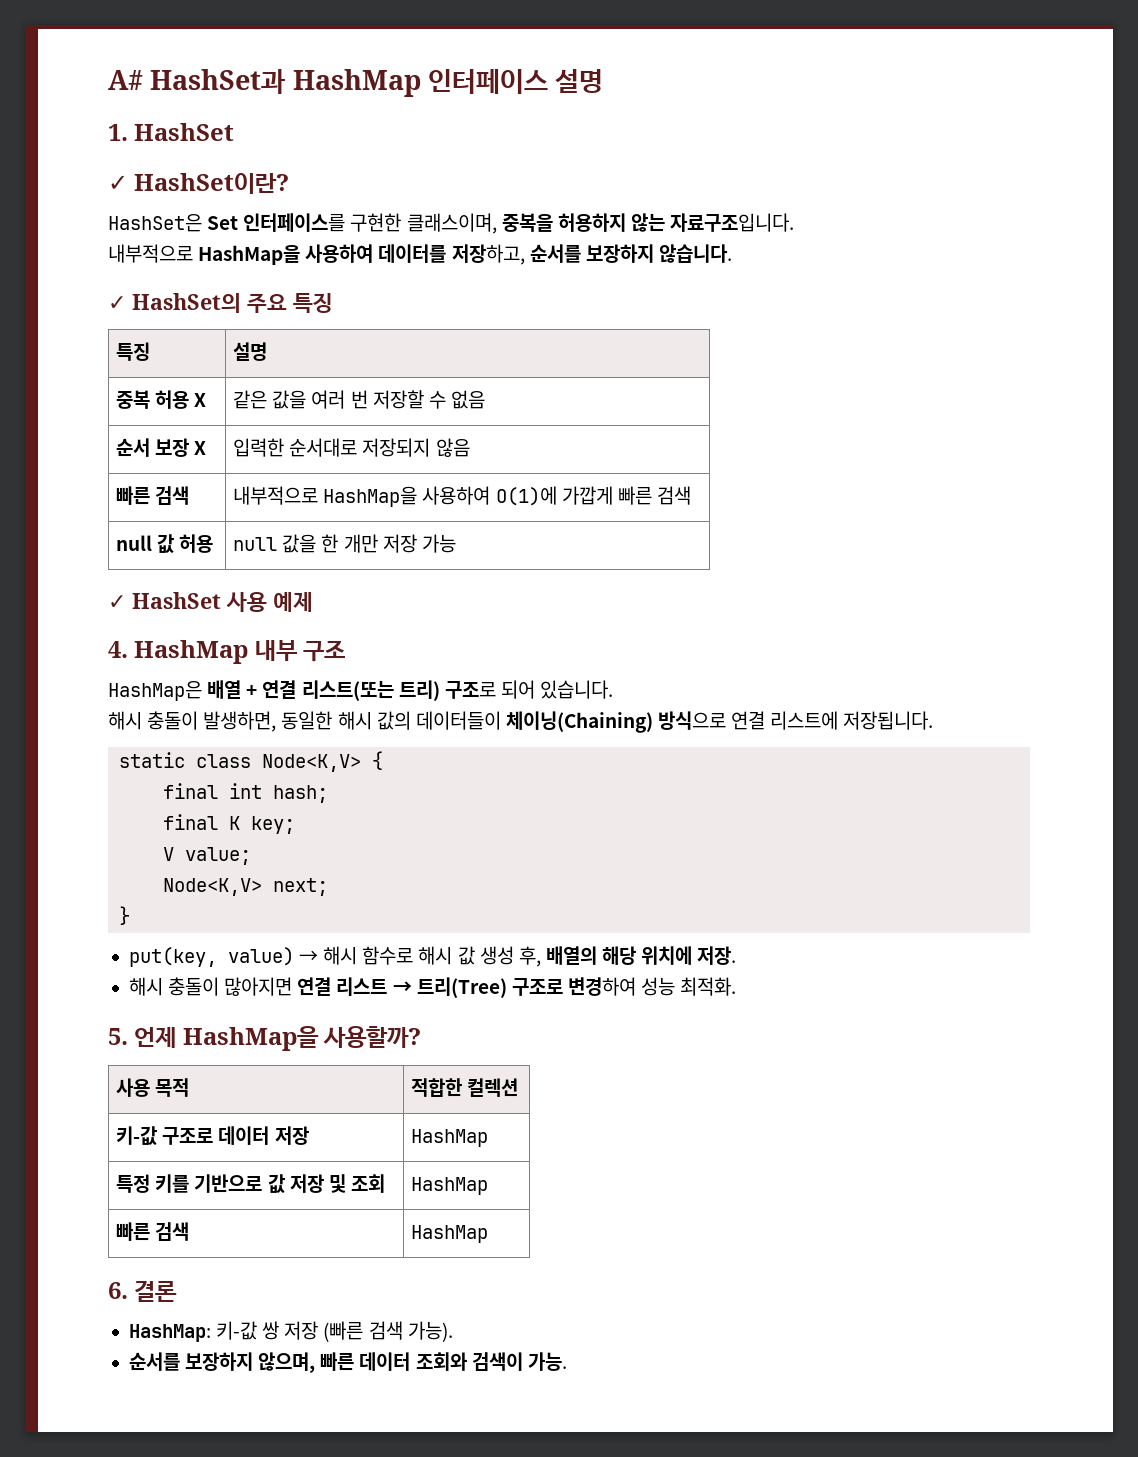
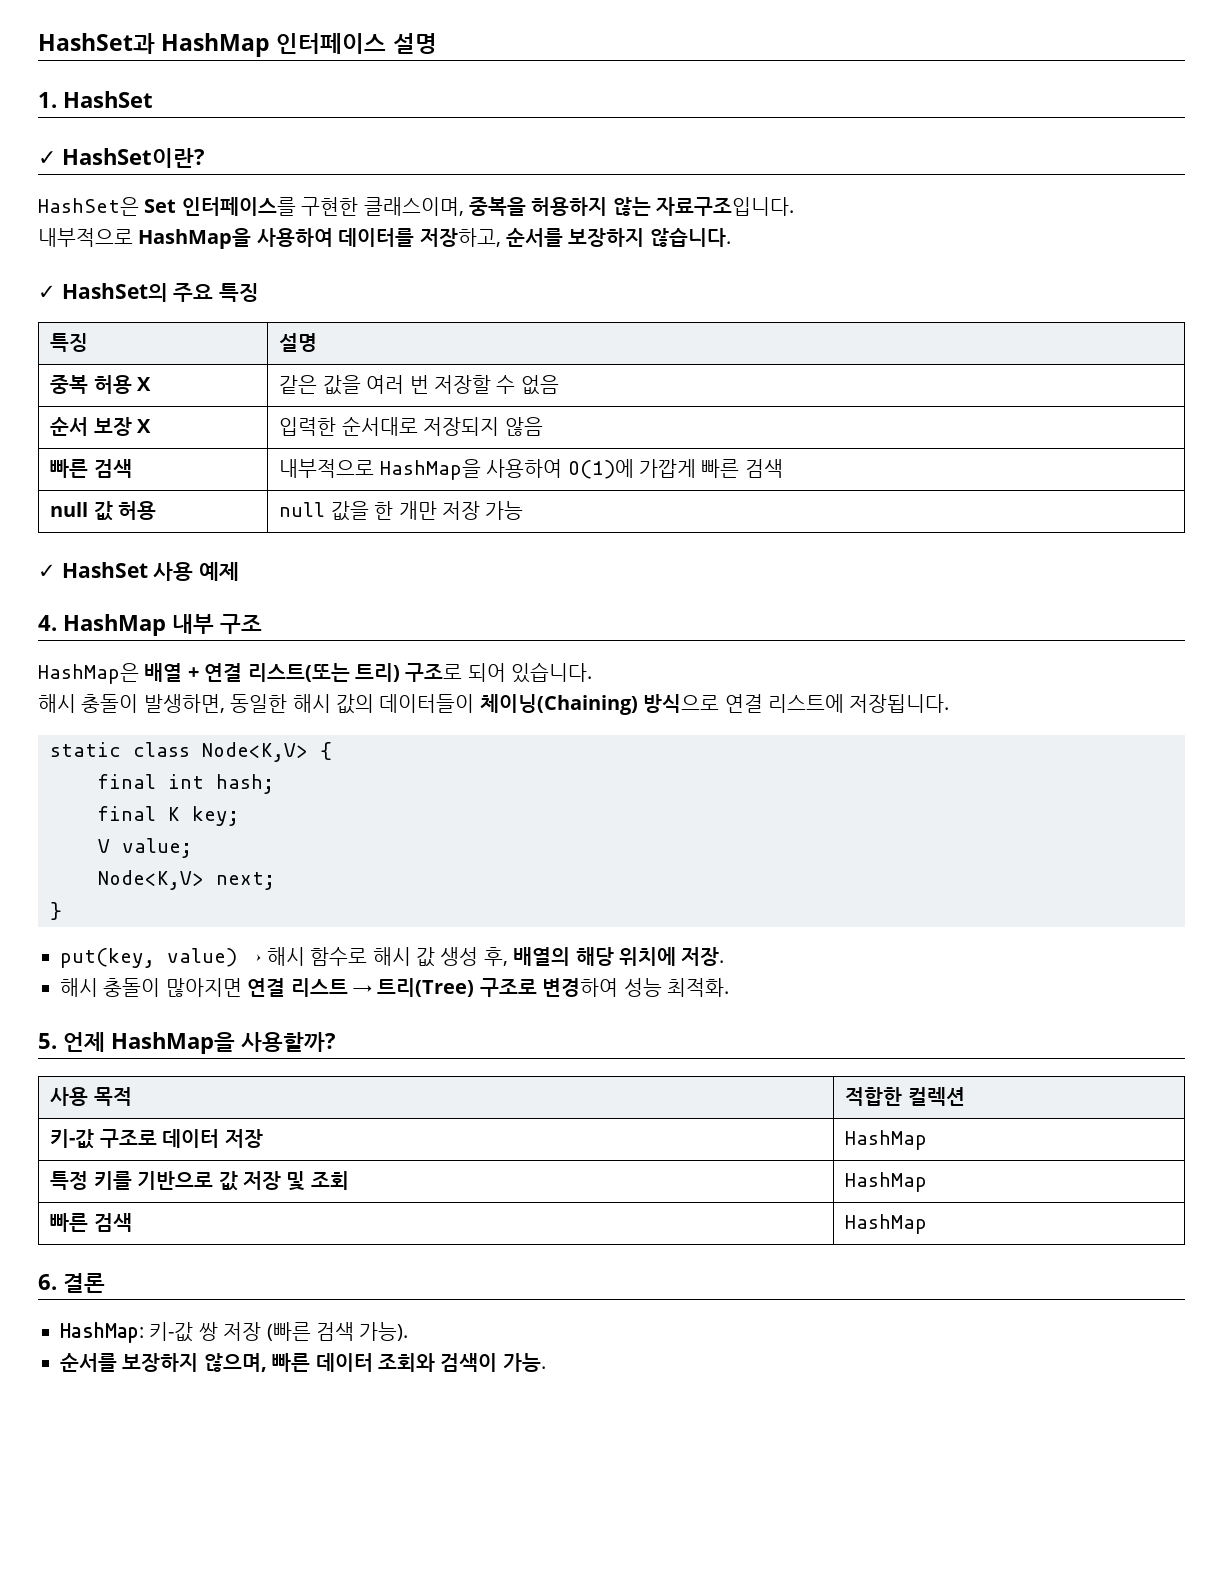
- A# HashSet과 HashMap 인터페이스 설명
+ HashSet과 HashMap 인터페이스 설명

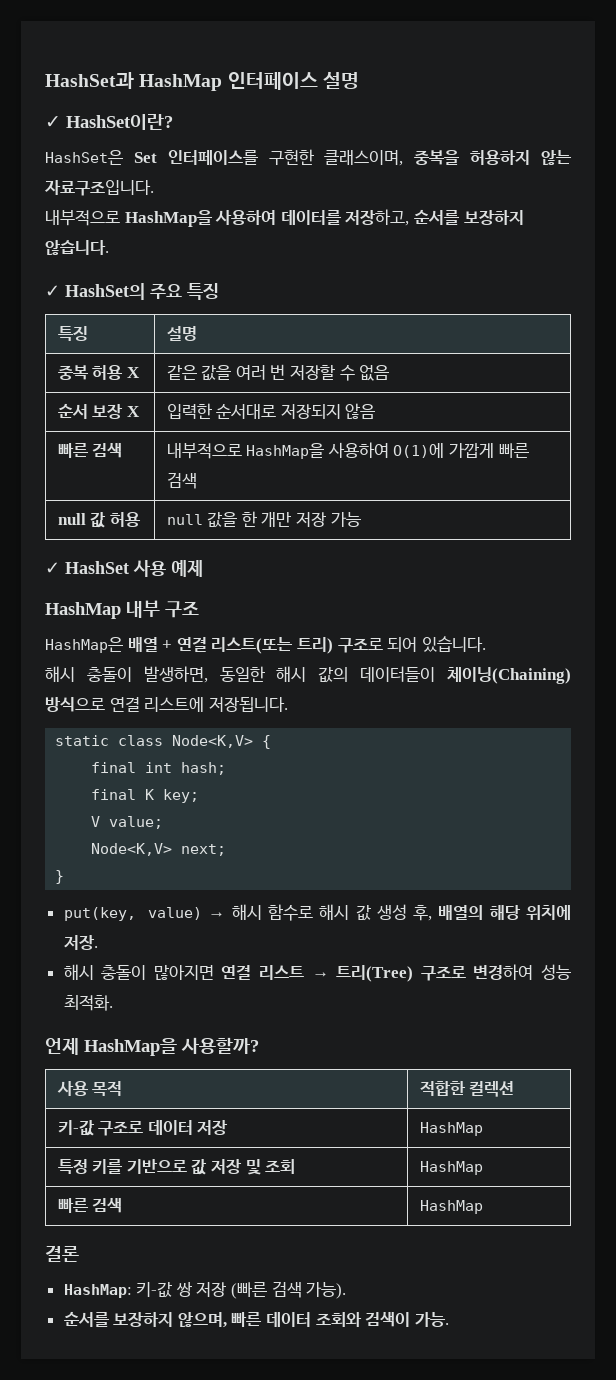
- 1. HashSet
- 4. HashMap 내부 구조
+ HashMap 내부 구조
- 5. 언제 HashMap을 사용할까?
+ 언제 HashMap을 사용할까?
- 6. 결론
+ 결론

